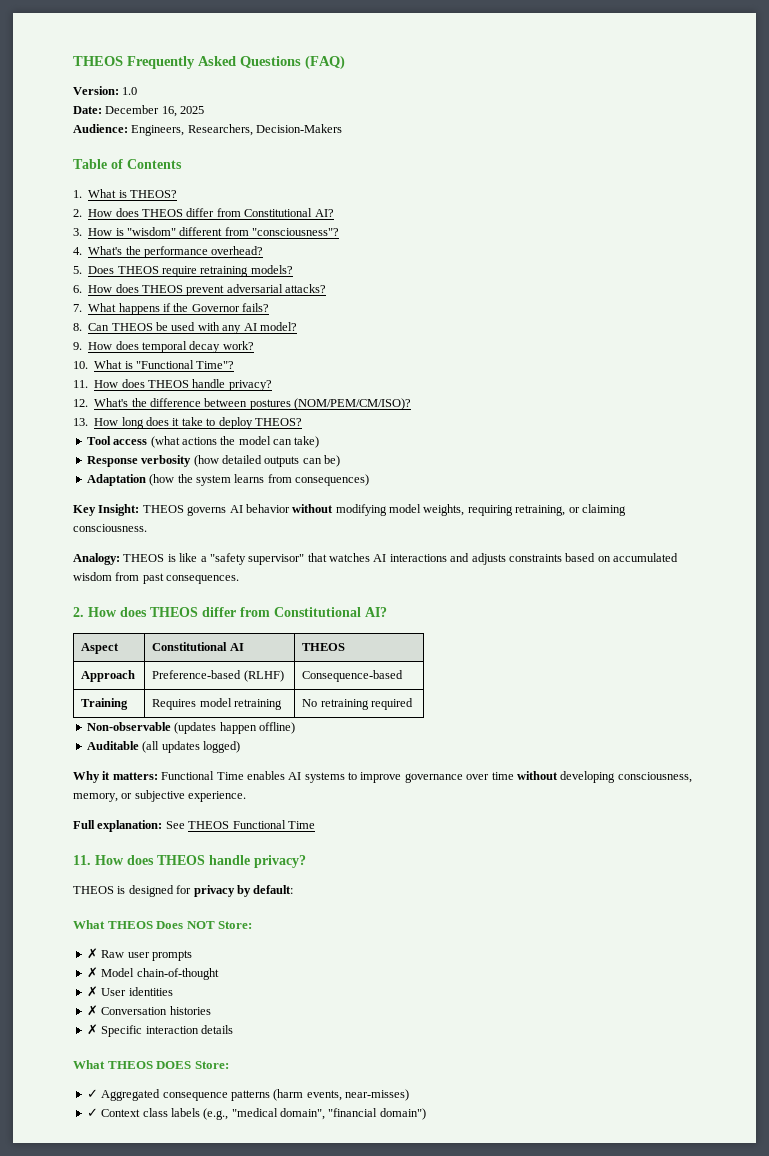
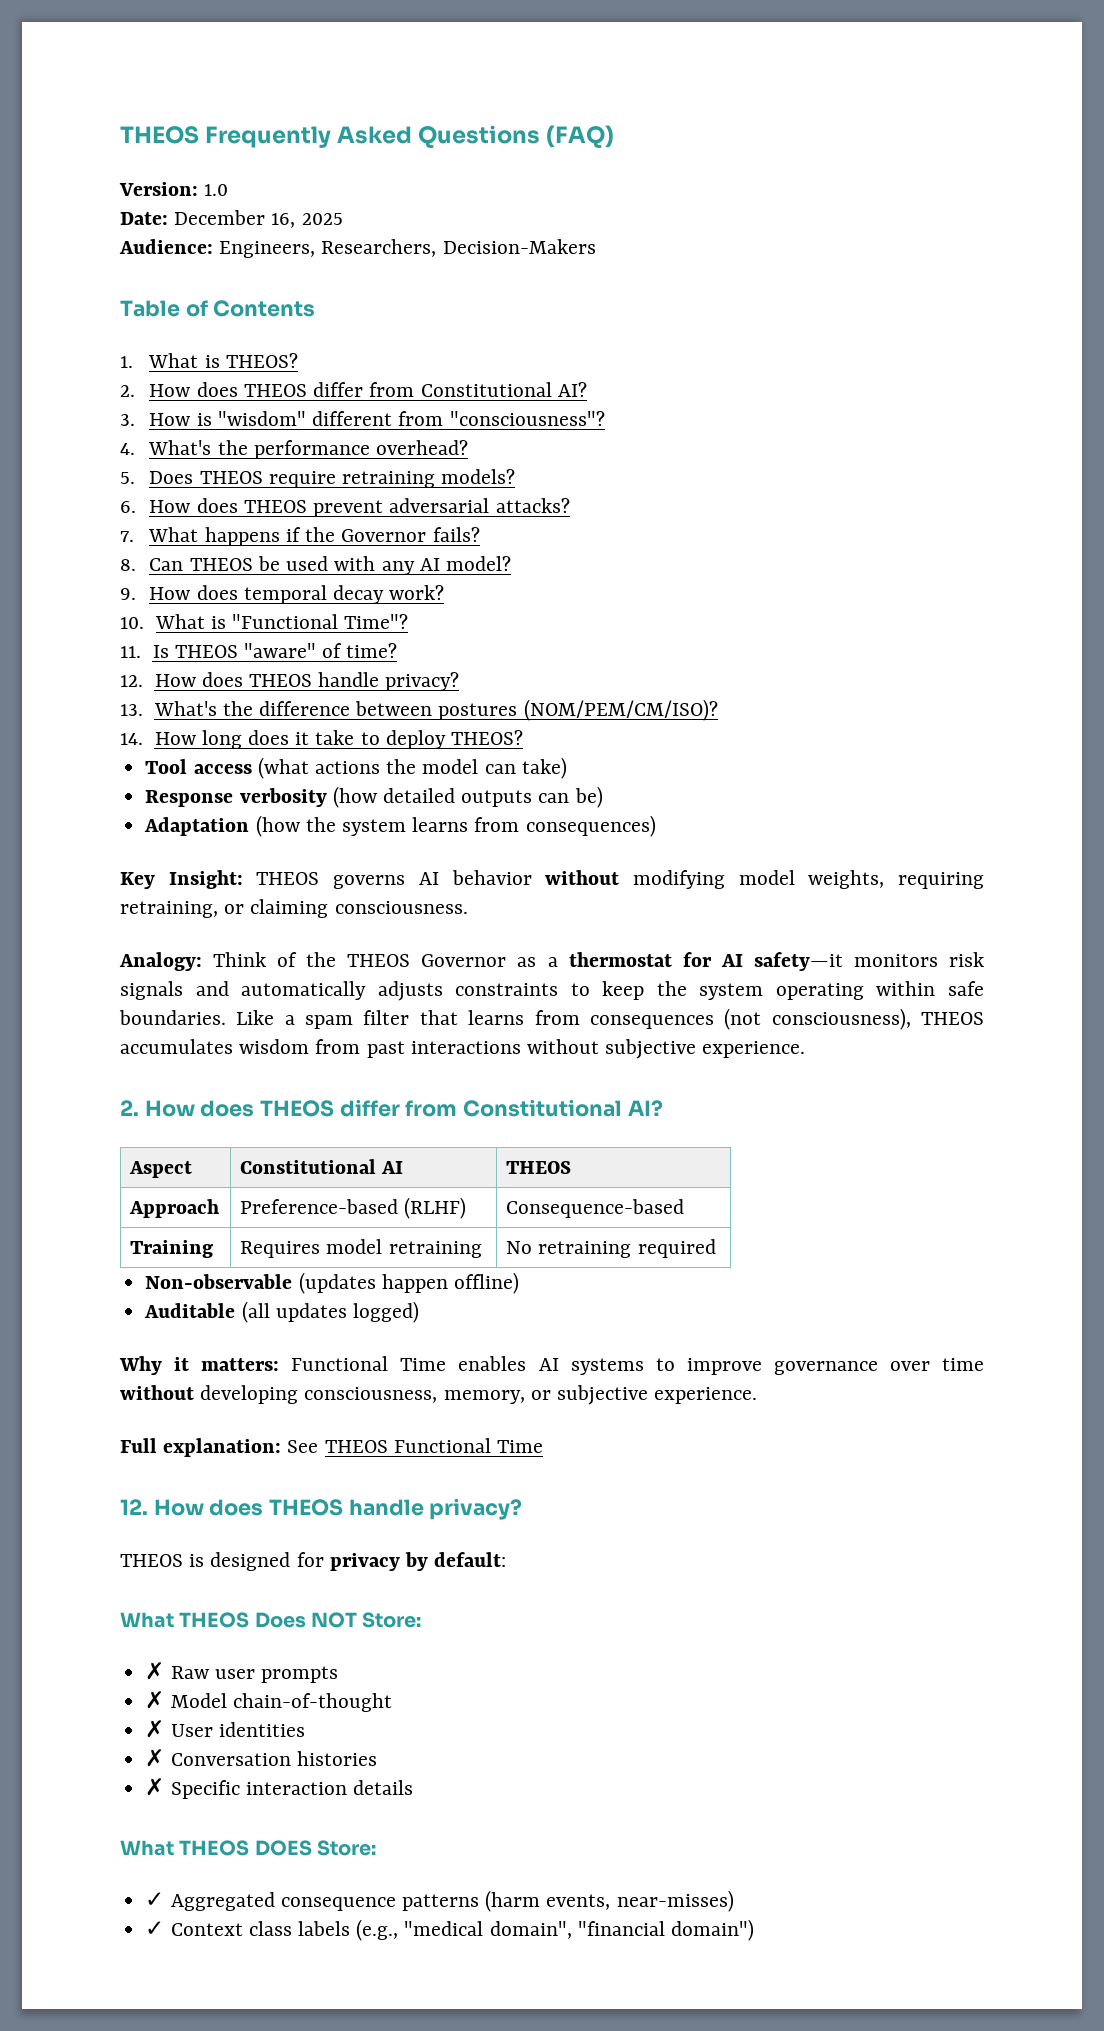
  10. What is "Functional Time"?
- 11. How does THEOS handle privacy?
- 12. What's the difference between postures (NOM/PEM/CM/ISO)?
+ 11. Is THEOS "aware" of time?
+ 12. How does THEOS handle privacy?
+ 13. What's the difference between postures (NOM/PEM/CM/ISO)?
- 13. How long does it take to deploy THEOS?
+ 14. How long does it take to deploy THEOS?
- Analogy: THEOS is like a "safety supervisor" that watches AI interactions and adjusts constraints based on accumulated wisdom from past consequences.
+ Analogy: Think of the THEOS Governor as a thermostat for AI safety—it monitors risk signals and automatically adjusts constraints to keep the system operating within safe boundaries. Like a spam filter that learns from consequences (not consciousness), THEOS accumulates wisdom from past interactions without subjective experience.
  Full explanation: See THEOS Functional Time
- 11. How does THEOS handle privacy?
+ 12. How does THEOS handle privacy?

